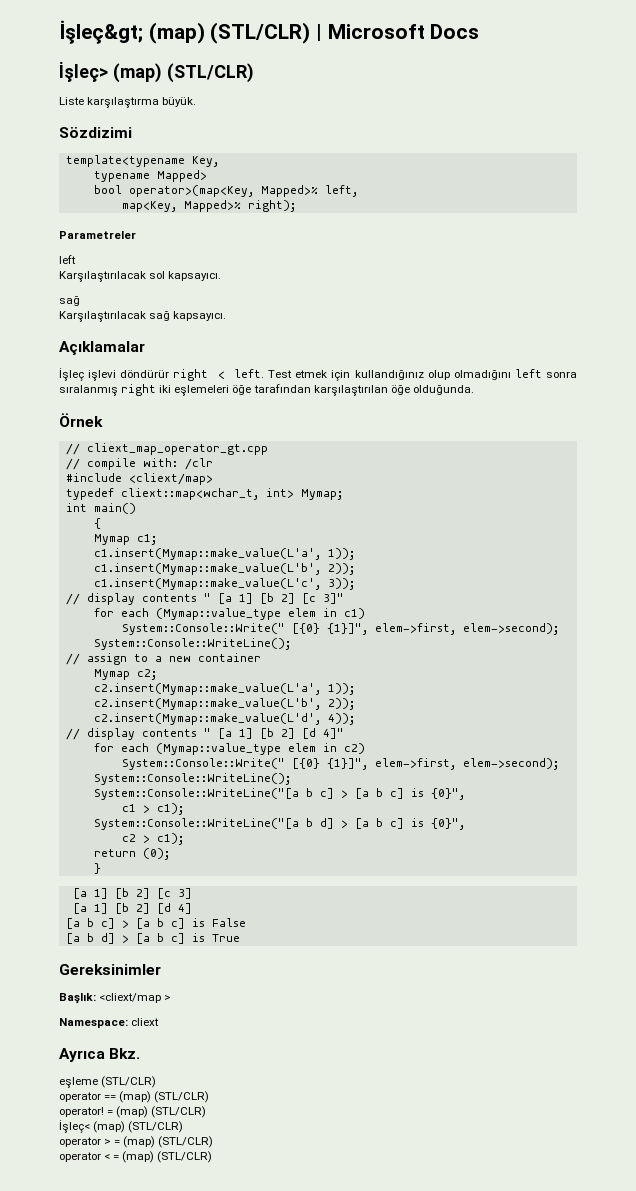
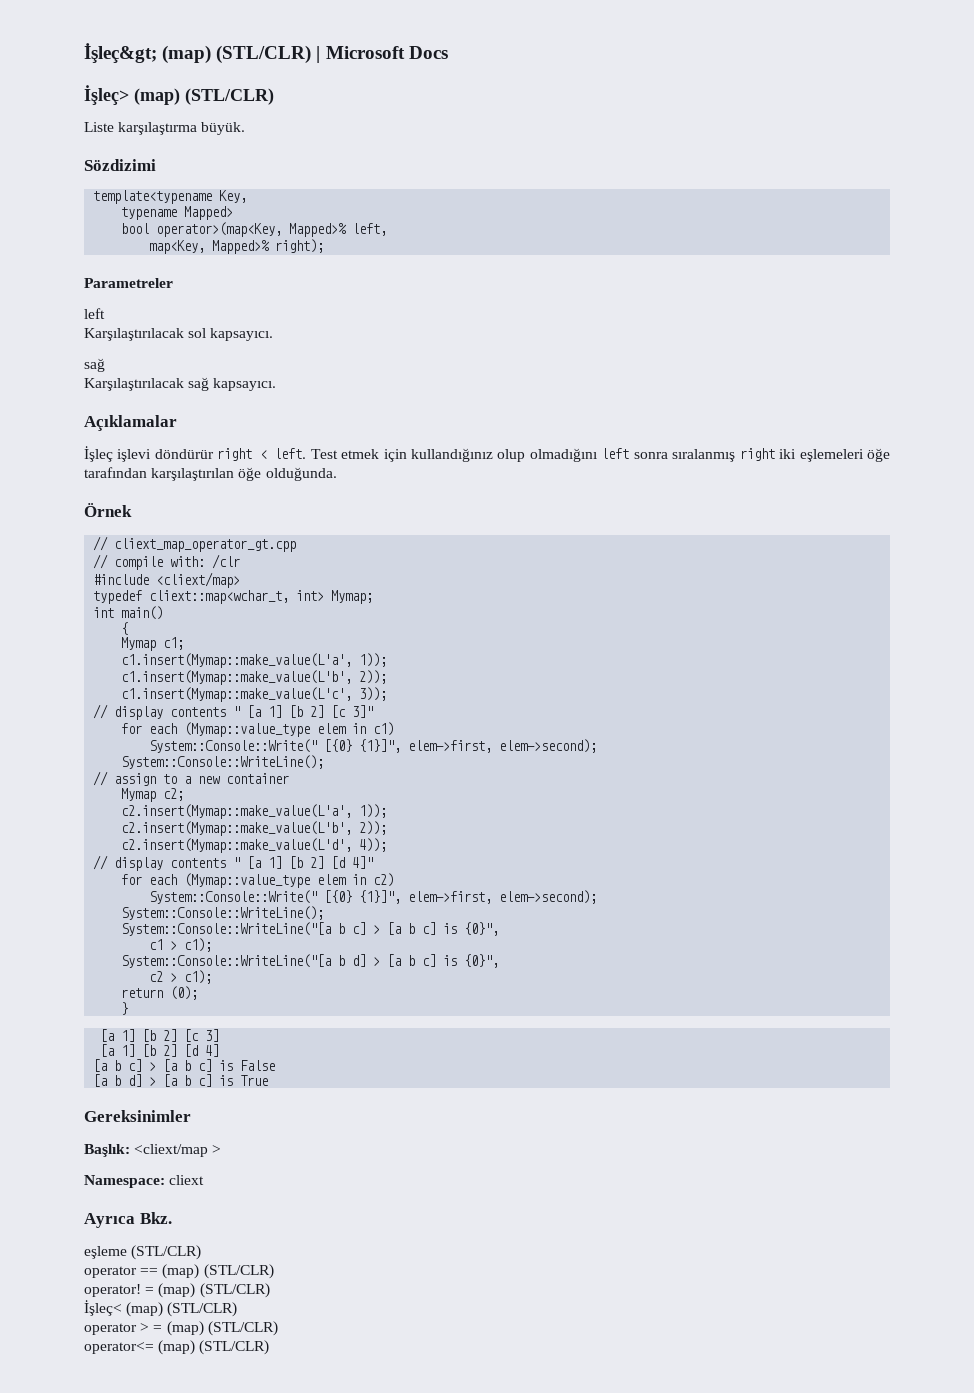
- operator < = (map) (STL/CLR)
+ operator<= (map) (STL/CLR)

